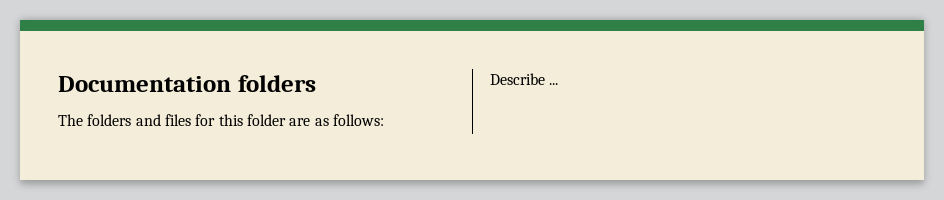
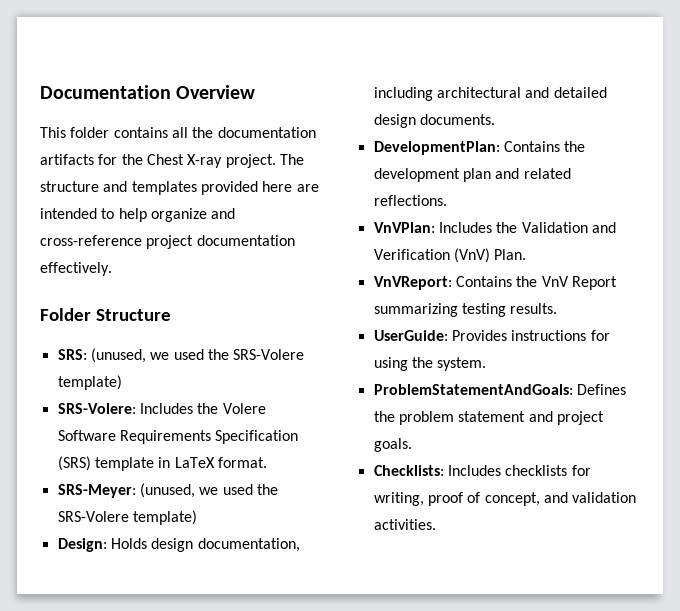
- Documentation folders
- The folders and files for this folder are as follows:
- Describe ...
+ Documentation Overview
+ This folder contains all the documentation artifacts for the Chest X-ray project. The structure and templates provided here are intended to help organize and cross-reference project documentation effectively.
+ Folder Structure
+ SRS: (unused, we used the SRS-Volere template)
+ SRS-Volere: Includes the Volere Software Requirements Specification (SRS) template in LaTeX format.
+ SRS-Meyer: (unused, we used the SRS-Volere template)
+ Design: Holds design documentation, including architectural and detailed design documents.
+ DevelopmentPlan: Contains the development plan and related reflections.
+ VnVPlan: Includes the Validation and Verification (VnV) Plan.
+ VnVReport: Contains the VnV Report summarizing testing results.
+ UserGuide: Provides instructions for using the system.
+ ProblemStatementAndGoals: Defines the problem statement and project goals.
+ Checklists: Includes checklists for writing, proof of concept, and validation activities.

